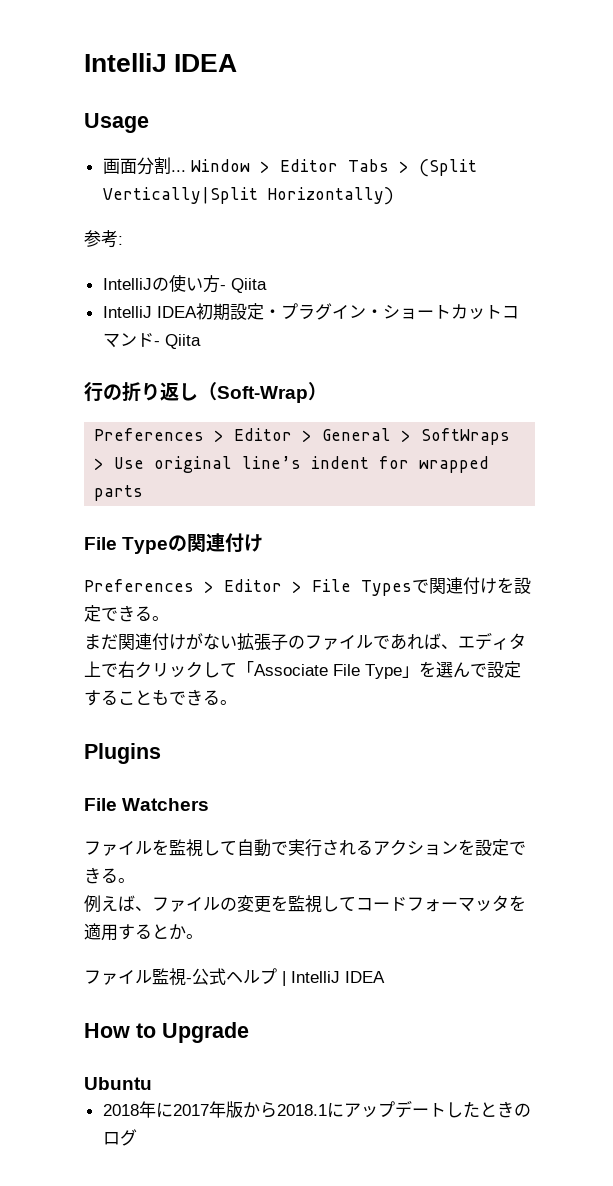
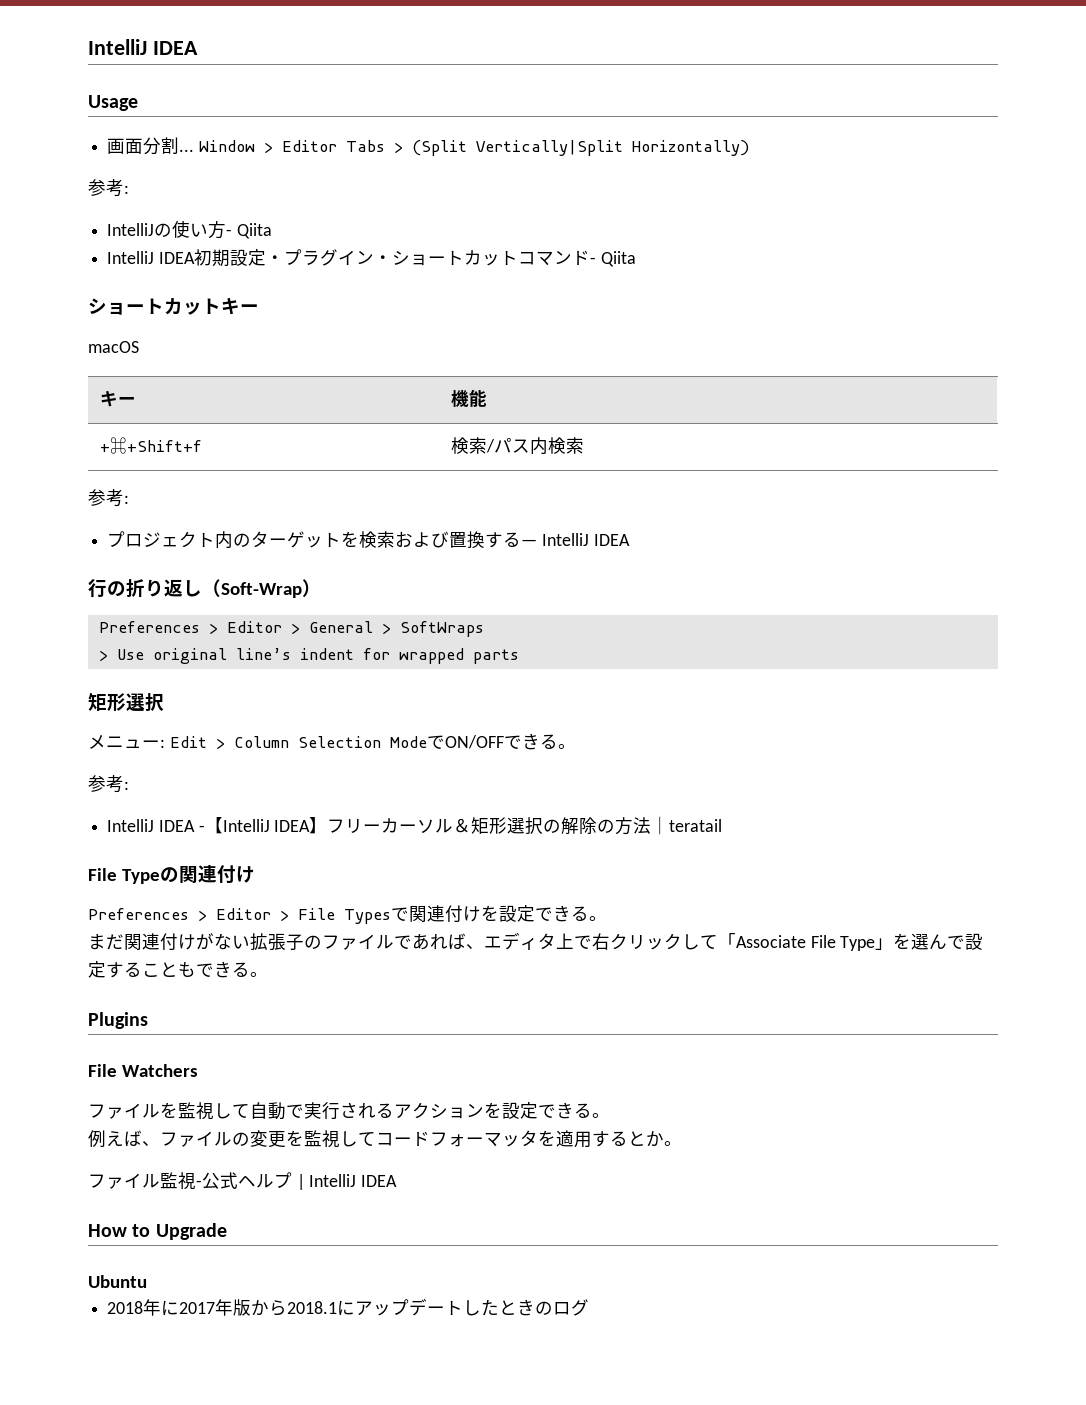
+ ショートカットキー
+ macOS
+ キー | 機能
+ +⌘+Shift+f | 検索/パス内検索
+ 参考:
+ プロジェクト内のターゲットを検索および置換する— IntelliJ IDEA
  > Use original line’s indent for wrapped parts
+ 矩形選択
+ メニュー: Edit > Column Selection ModeでON/OFFできる。
+ 参考:
+ IntelliJ IDEA -【IntelliJ IDEA】フリーカーソル＆矩形選択の解除の方法｜teratail

